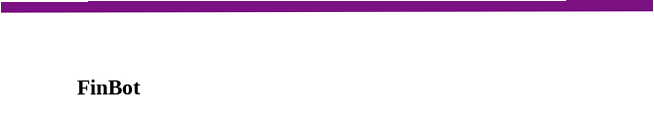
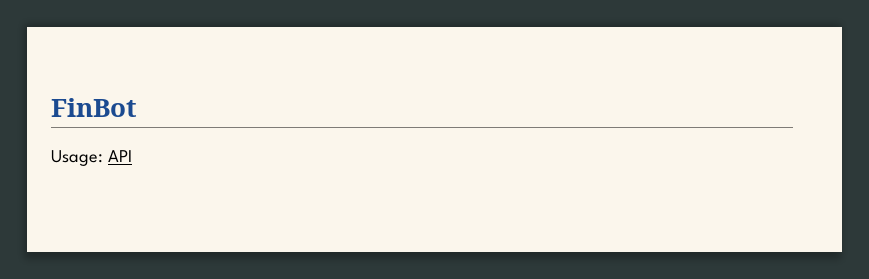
+ Usage: API

